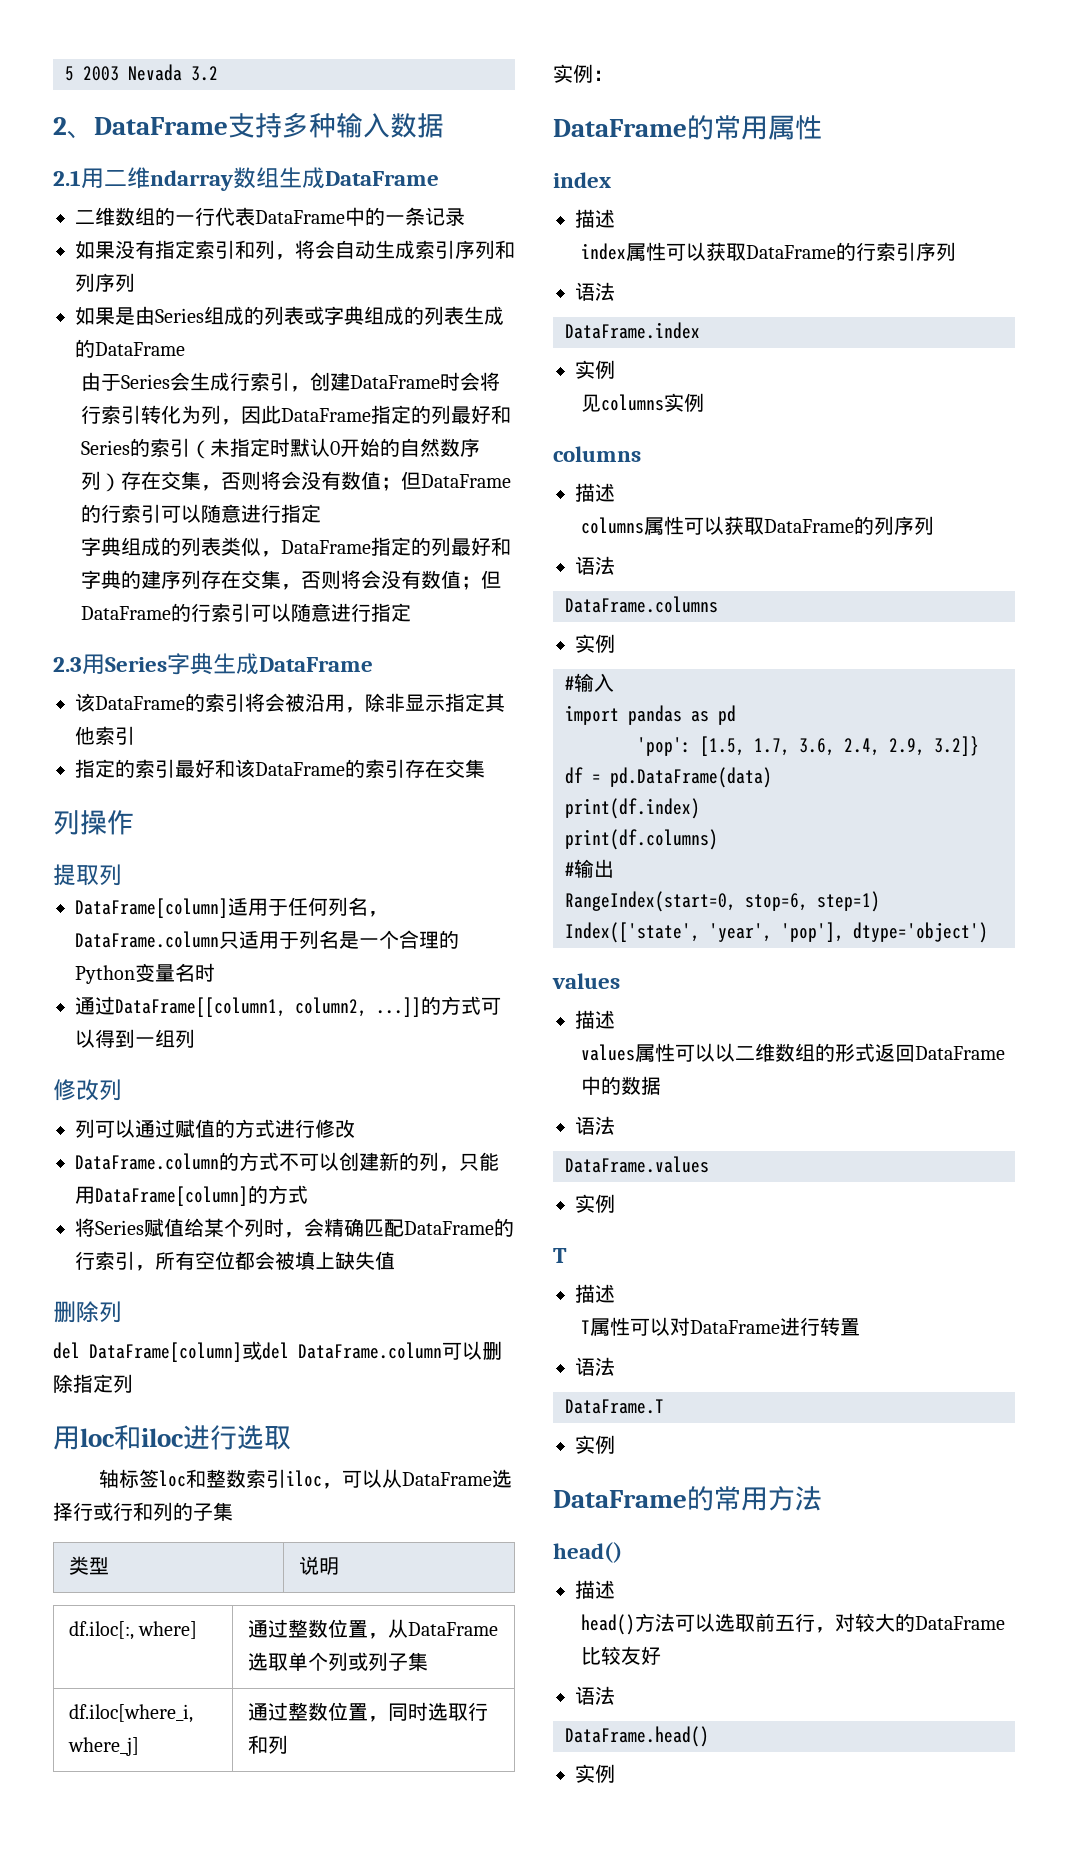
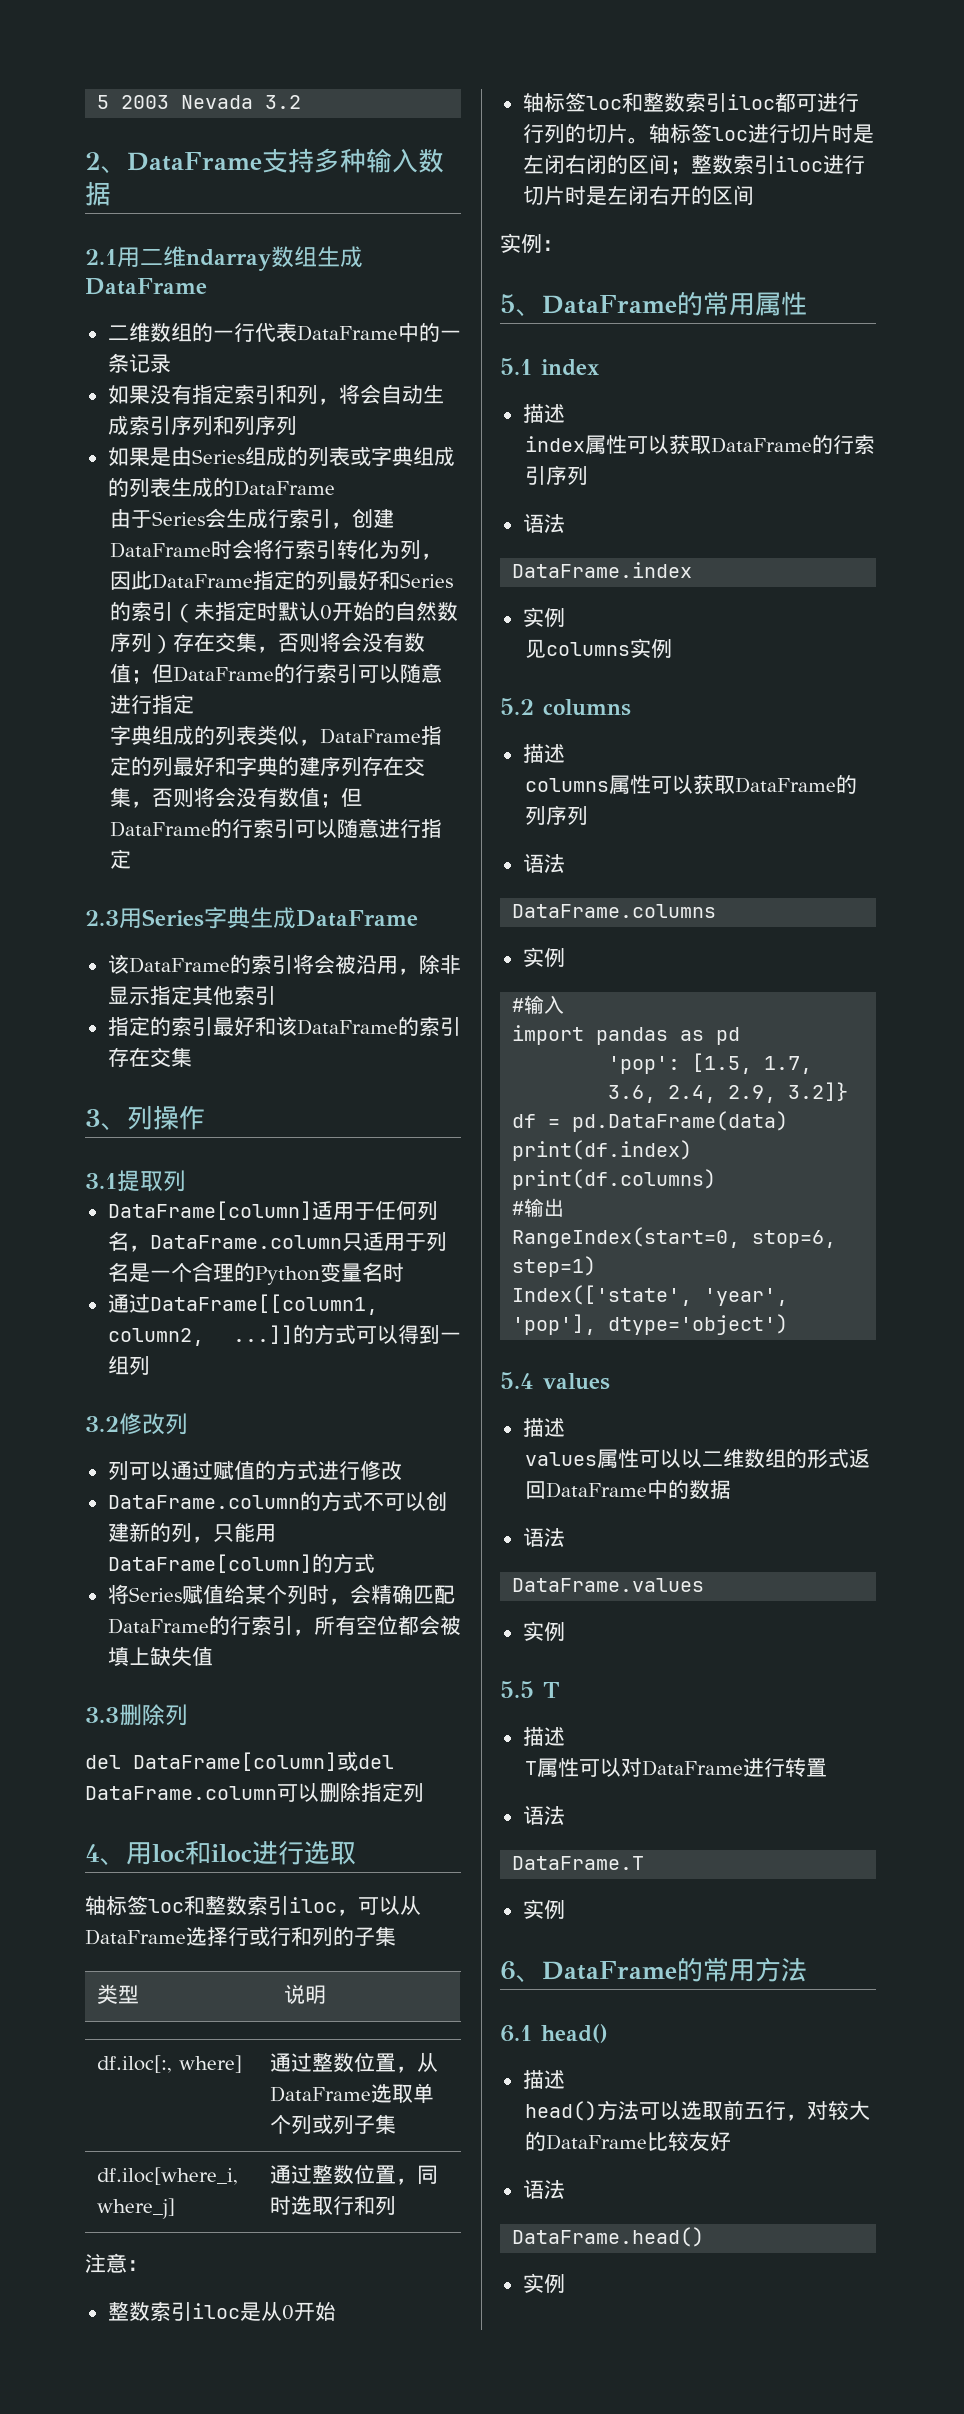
- 列操作
+ 3、列操作
- 提取列
+ 3.1提取列
- 修改列
+ 3.2修改列
- 删除列
+ 3.3删除列
- 用loc和iloc进行选取
+ 4、用loc和iloc进行选取
+ 注意：
+ 整数索引iloc是从0开始
+ 轴标签loc和整数索引iloc都可进行行列的切片。轴标签loc进行切片时是左闭右闭的区间；整数索引iloc进行切片时是左闭右开的区间
- DataFrame的常用属性
- index
+ 5、DataFrame的常用属性
+ 5.1 index
  见columns实例
- columns
+ 5.2 columns
  Index(['state', 'year', 'pop'], dtype='object')
- values
+ 5.4 values
  DataFrame.values
  实例
- T
+ 5.5 T
- DataFrame的常用方法
- head()
+ 6、DataFrame的常用方法
+ 6.1 head()

